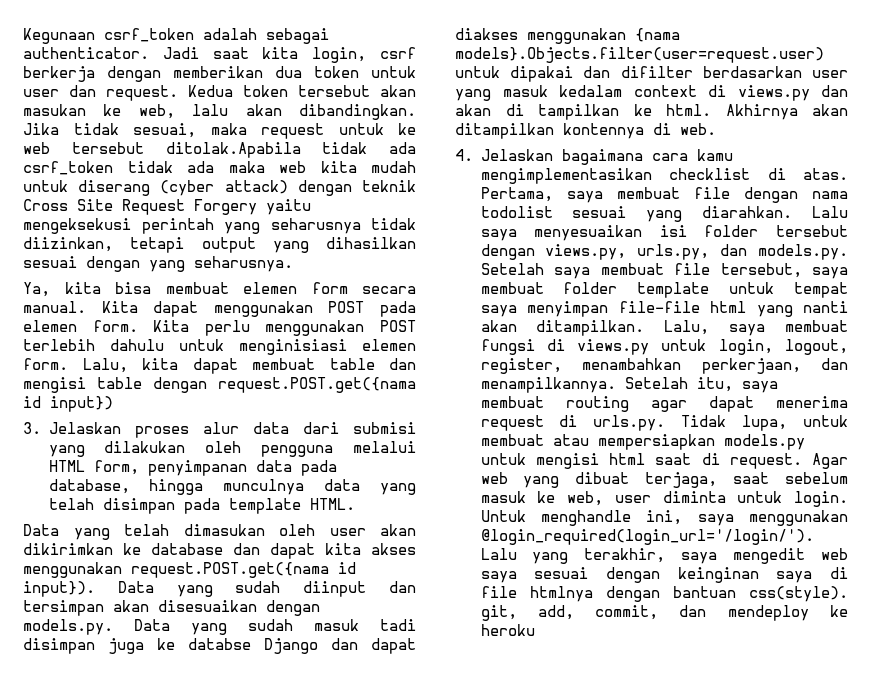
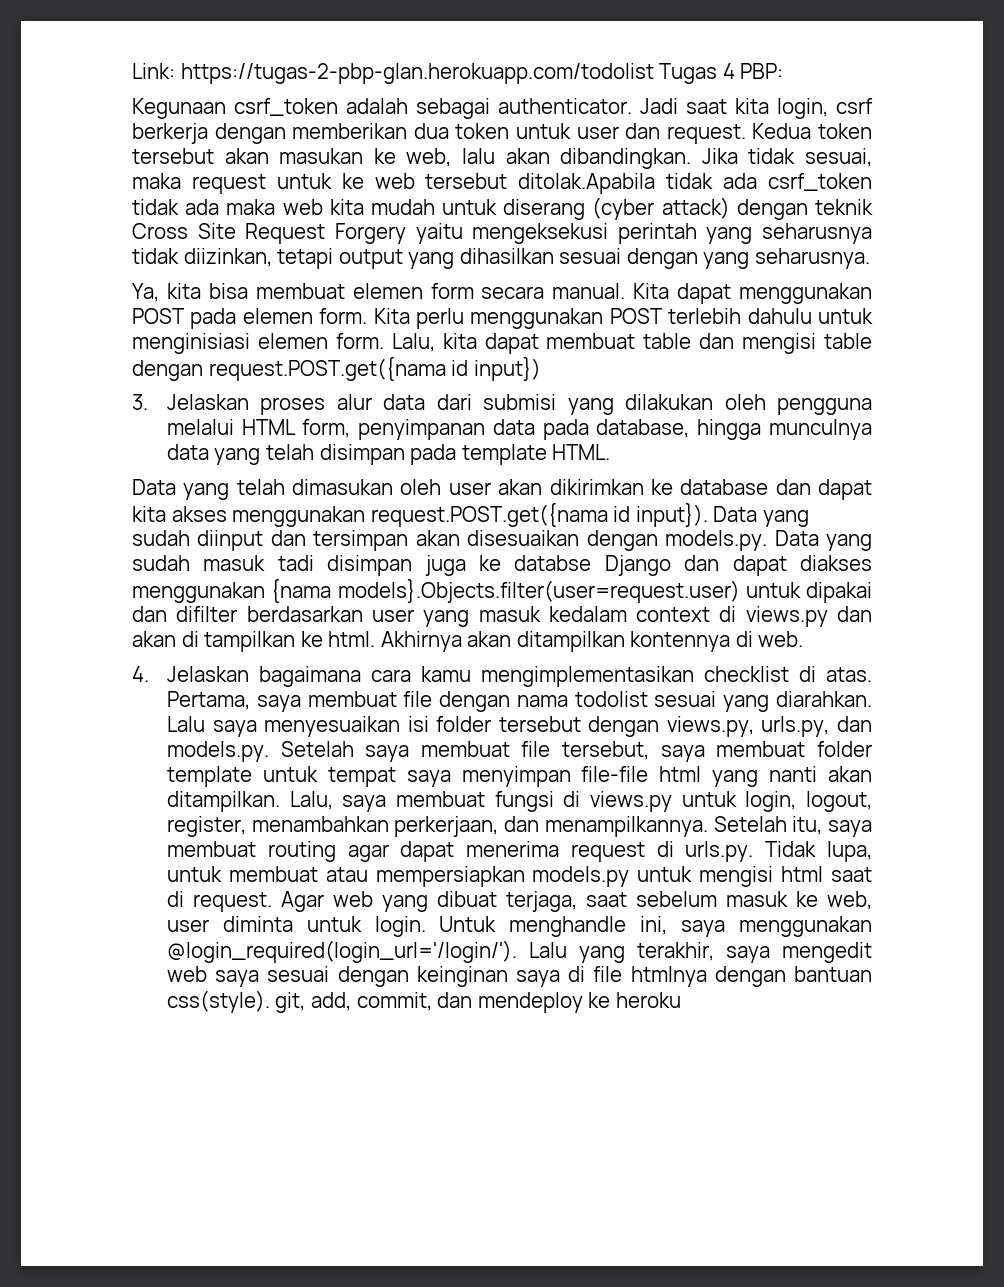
+ Link: https://tugas-2-pbp-glan.herokuapp.com/todolist Tugas 4 PBP:

